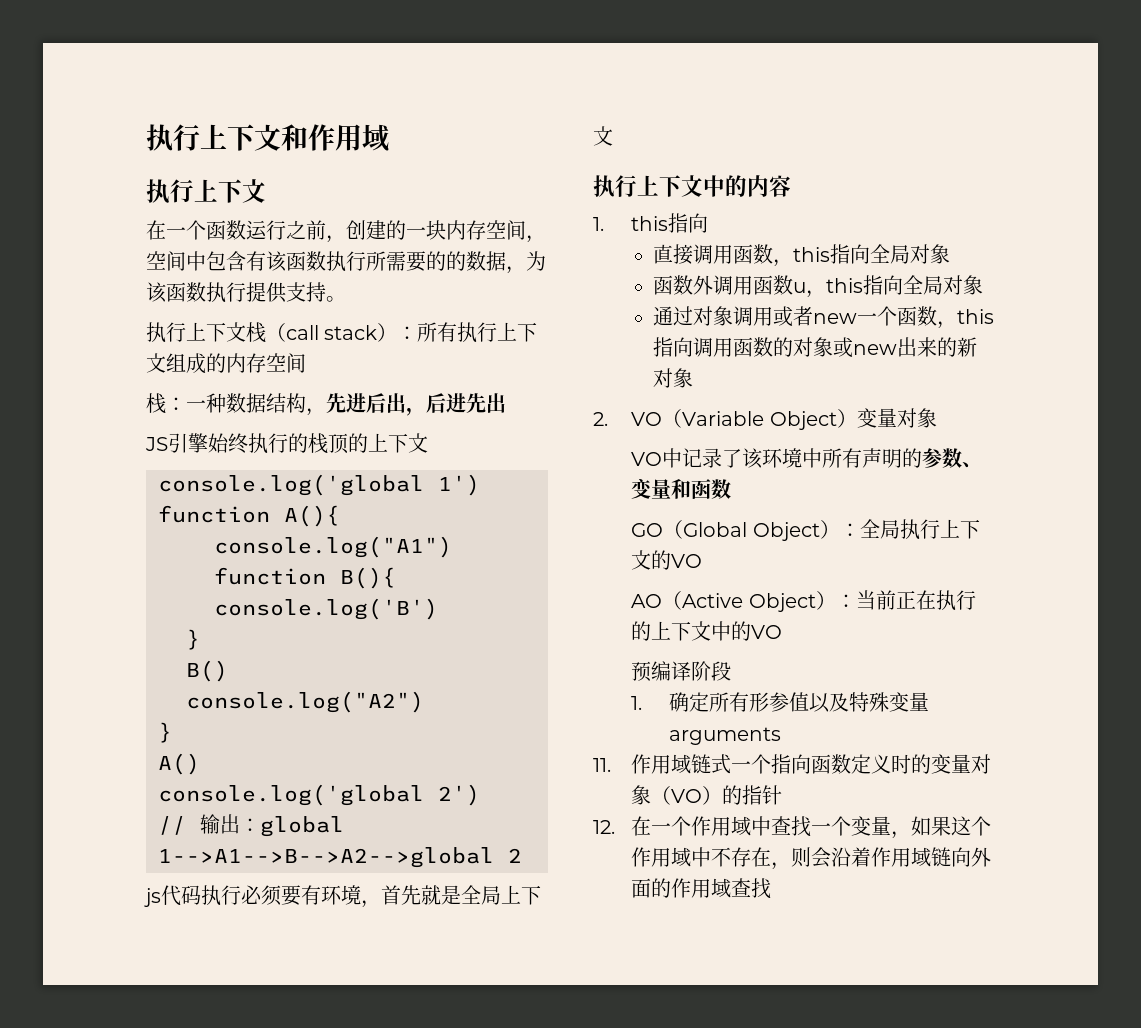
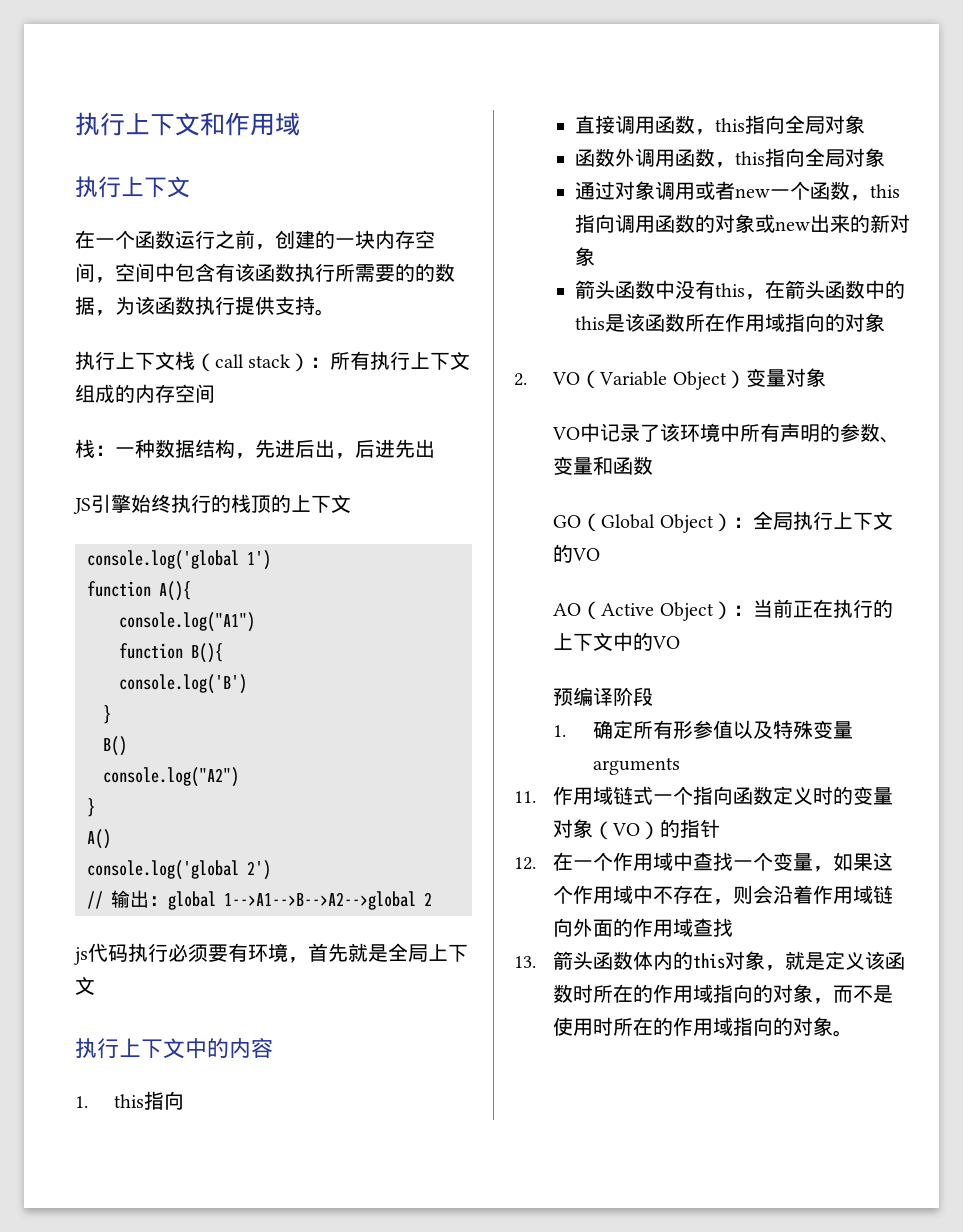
- 函数外调用函数u，this指向全局对象
+ 函数外调用函数，this指向全局对象
+ 箭头函数中没有this，在箭头函数中的this是该函数所在作用域指向的对象
+ 13.箭头函数体内的this对象，就是定义该函数时所在的作用域指向的对象，而不是使用时所在的作用域指向的对象。

